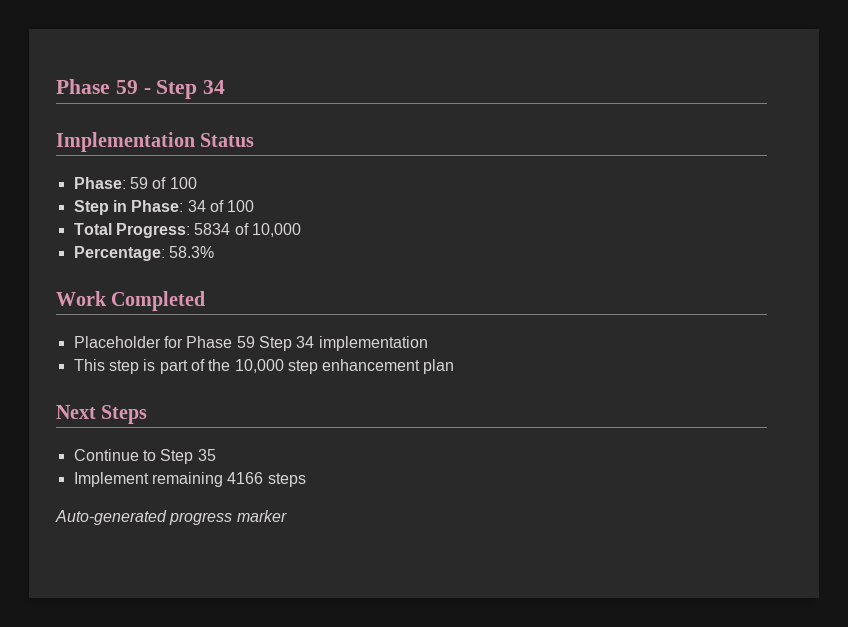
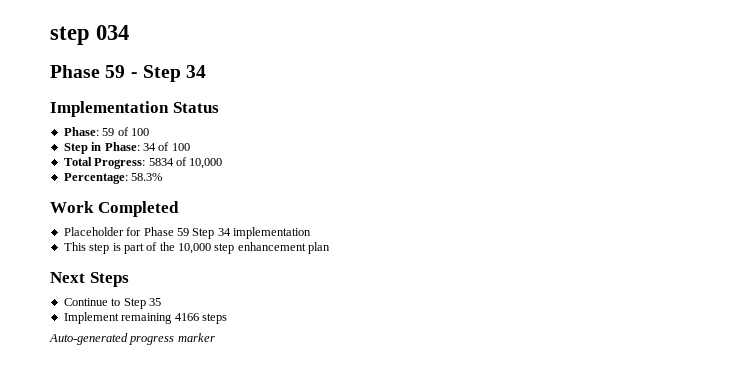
+ step 034

